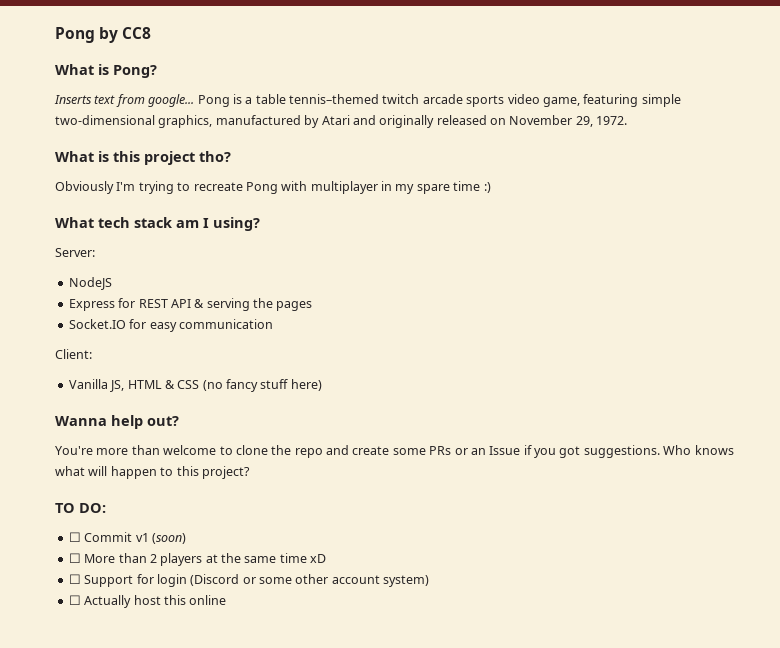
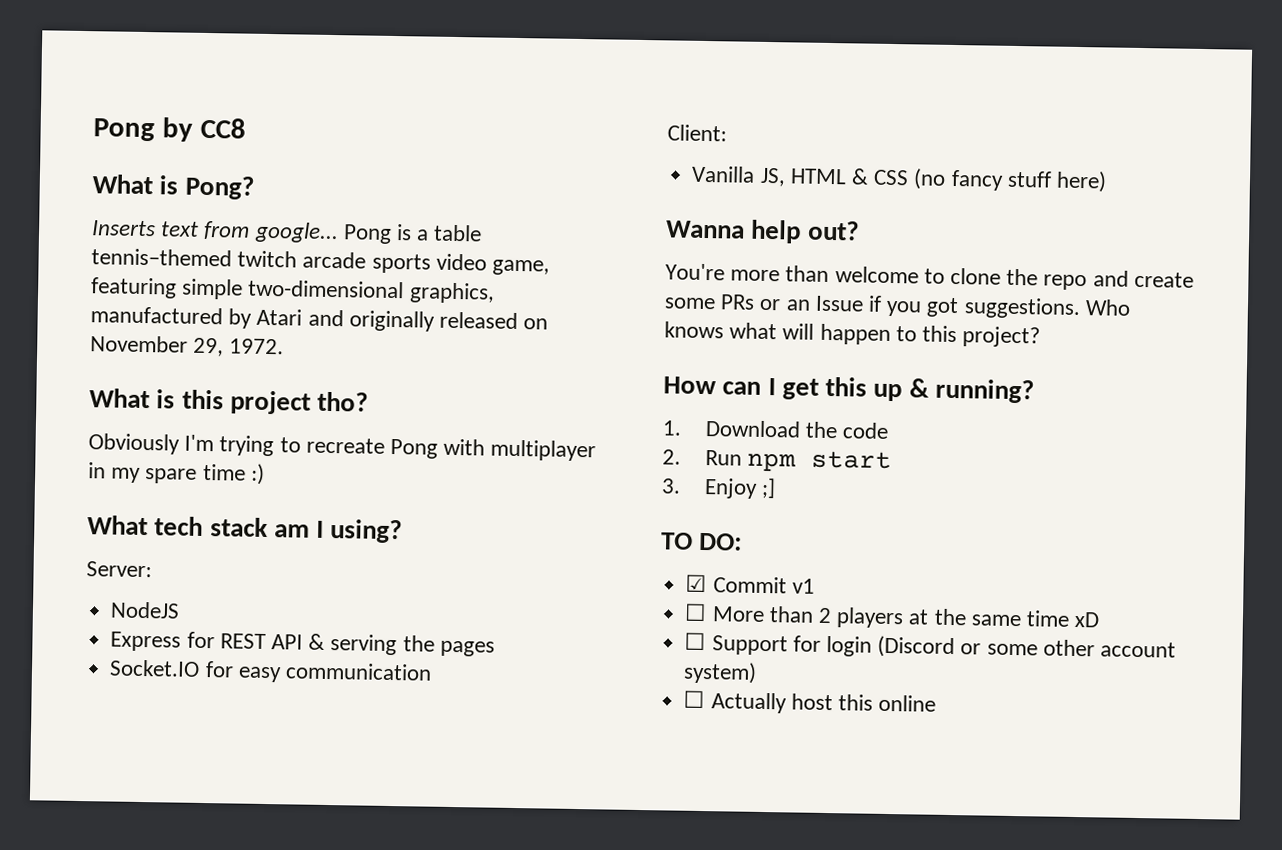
+ How can I get this up & running?
+ 1. Download the code
+ 2. Run npm start
+ 3. Enjoy ;]
- ☐ Commit v1 (soon)
+ ☑ Commit v1

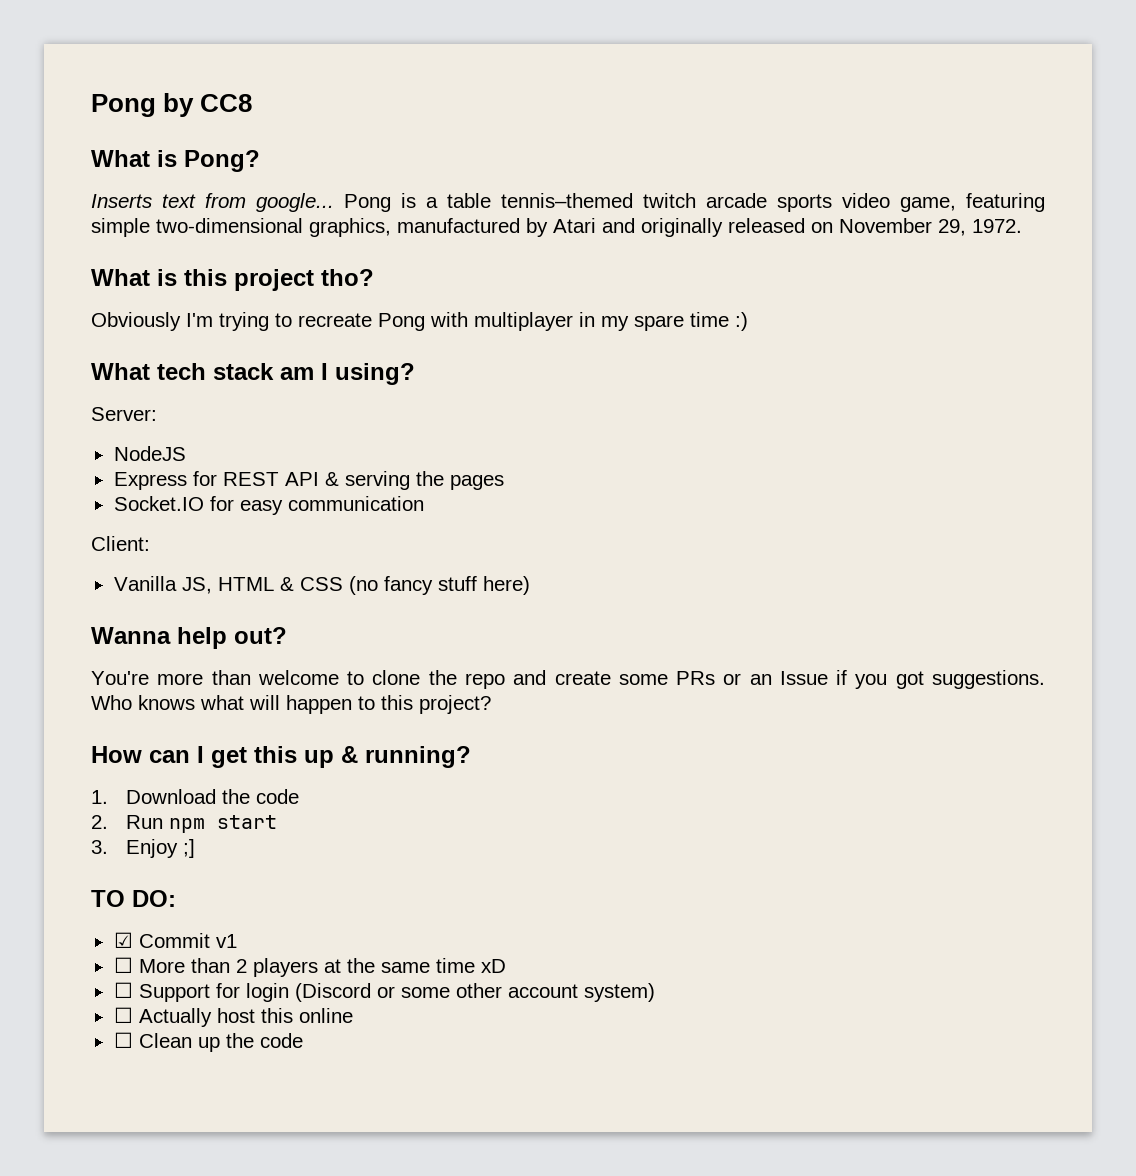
+ ☐ Clean up the code

